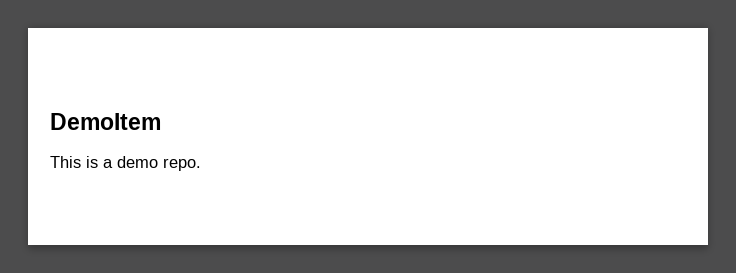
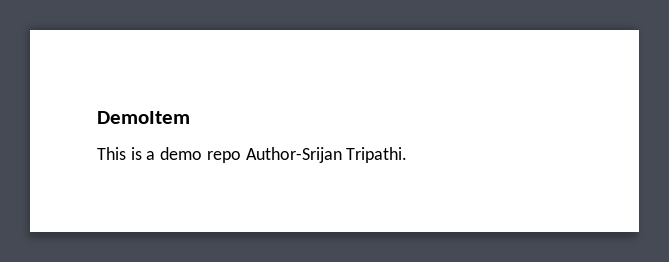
- This is a demo repo.
+ This is a demo repo Author-Srijan Tripathi.

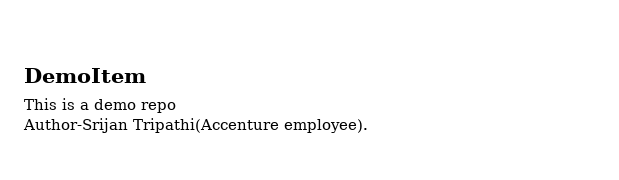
- This is a demo repo Author-Srijan Tripathi.
+ This is a demo repo
+ Author-Srijan Tripathi(Accenture employee).

